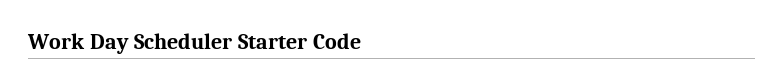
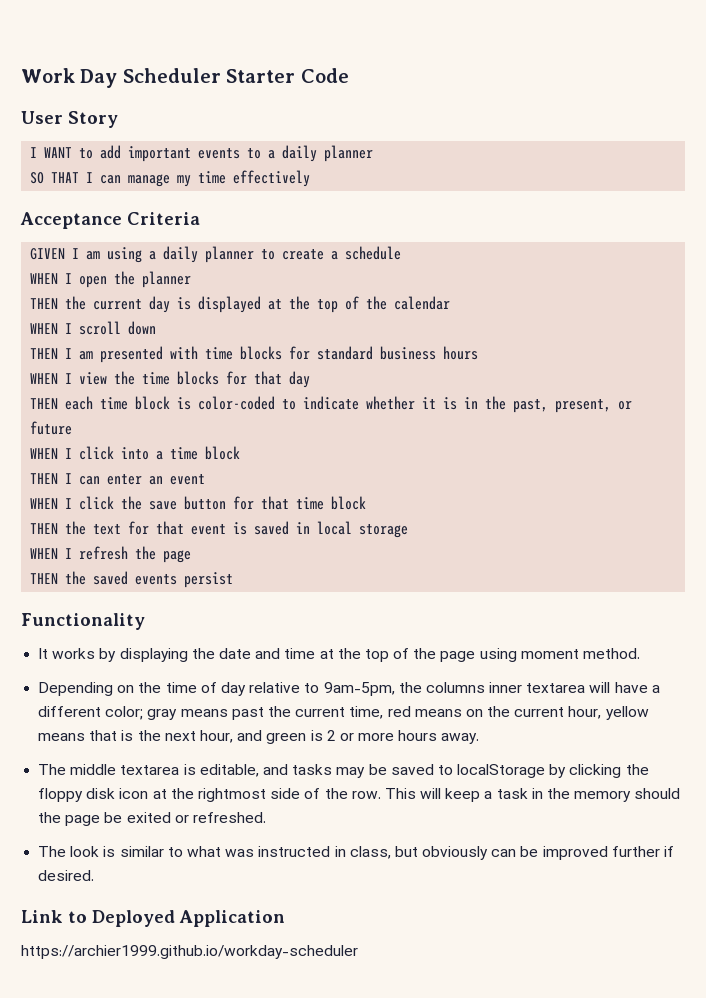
+ User Story
+ I WANT to add important events to a daily planner
+ SO THAT I can manage my time effectively
+ Acceptance Criteria
+ GIVEN I am using a daily planner to create a schedule
+ WHEN I open the planner
+ THEN the current day is displayed at the top of the calendar
+ WHEN I scroll down
+ THEN I am presented with time blocks for standard business hours
+ WHEN I view the time blocks for that day
+ THEN each time block is color-coded to indicate whether it is in the past, present, or future
+ WHEN I click into a time block
+ THEN I can enter an event
+ WHEN I click the save button for that time block
+ THEN the text for that event is saved in local storage
+ WHEN I refresh the page
+ THEN the saved events persist
+ Functionality
+ It works by displaying the date and time at the top of the page using moment method.
+ Depending on the time of day relative to 9am-5pm, the columns inner textarea will have a different color; gray means past the current time, red means on the current hour, yellow means that is the next hour, and green is 2 or more hours away.
+ The middle textarea is editable, and tasks may be saved to localStorage by clicking the floppy disk icon at the rightmost side of the row. This will keep a task in the memory should the page be exited or refreshed.
+ The look is similar to what was instructed in class, but obviously can be improved further if desired.
+ Link to Deployed Application
+ https://archier1999.github.io/workday-scheduler

